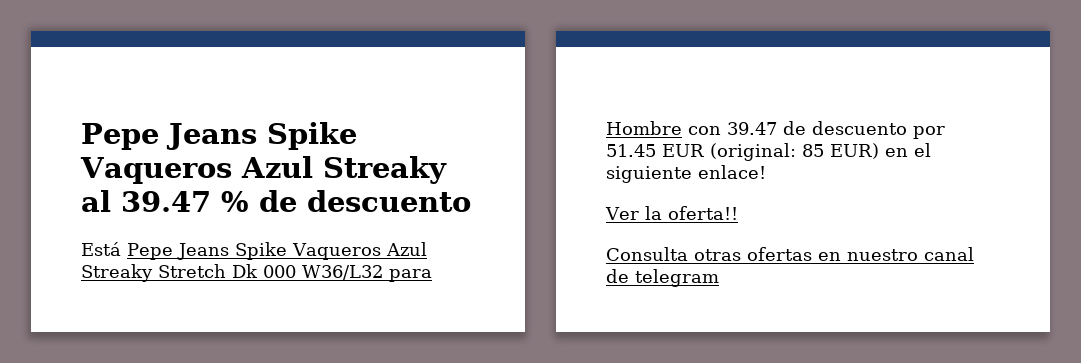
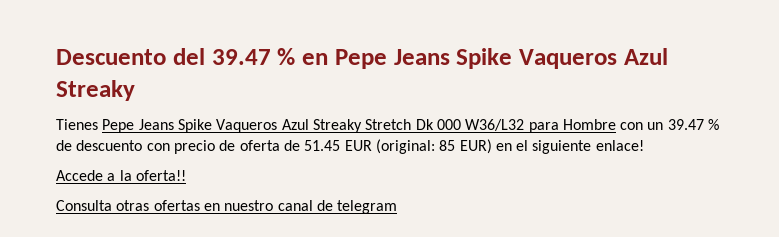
- Pepe Jeans Spike Vaqueros Azul Streaky al 39.47 % de descuento
- Está Pepe Jeans Spike Vaqueros Azul Streaky Stretch Dk 000 W36/L32 para Hombre con 39.47 de descuento por 51.45 EUR (original: 85 EUR) en el siguiente enlace!
+ Descuento del 39.47 % en Pepe Jeans Spike Vaqueros Azul Streaky
+ Tienes Pepe Jeans Spike Vaqueros Azul Streaky Stretch Dk 000 W36/L32 para Hombre con un 39.47 % de descuento con precio de oferta de 51.45 EUR (original: 85 EUR) en el siguiente enlace!
- Ver la oferta!!
+ Accede a la oferta!!

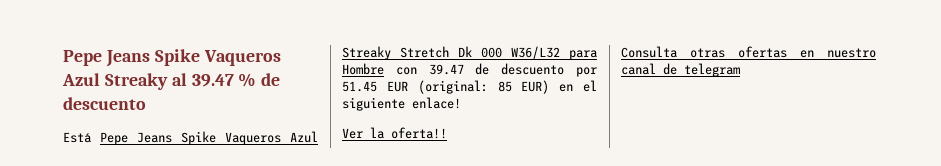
- Descuento del 39.47 % en Pepe Jeans Spike Vaqueros Azul Streaky
- Tienes Pepe Jeans Spike Vaqueros Azul Streaky Stretch Dk 000 W36/L32 para Hombre con un 39.47 % de descuento con precio de oferta de 51.45 EUR (original: 85 EUR) en el siguiente enlace!
+ Pepe Jeans Spike Vaqueros Azul Streaky al 39.47 % de descuento
+ Está Pepe Jeans Spike Vaqueros Azul Streaky Stretch Dk 000 W36/L32 para Hombre con 39.47 de descuento por 51.45 EUR (original: 85 EUR) en el siguiente enlace!
- Accede a la oferta!!
+ Ver la oferta!!

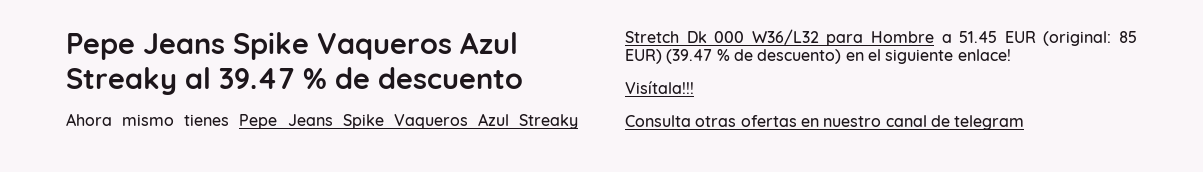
- Está Pepe Jeans Spike Vaqueros Azul Streaky Stretch Dk 000 W36/L32 para Hombre con 39.47 de descuento por 51.45 EUR (original: 85 EUR) en el siguiente enlace!
+ Ahora mismo tienes Pepe Jeans Spike Vaqueros Azul Streaky Stretch Dk 000 W36/L32 para Hombre a 51.45 EUR (original: 85 EUR) (39.47 % de descuento) en el siguiente enlace!
- Ver la oferta!!
+ Visítala!!!

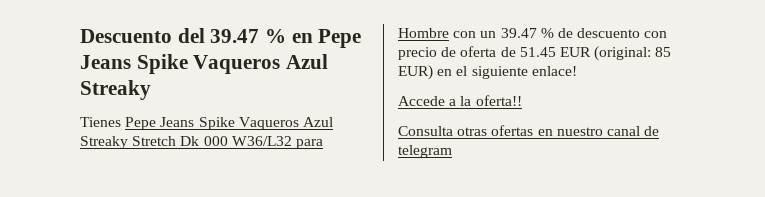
- Pepe Jeans Spike Vaqueros Azul Streaky al 39.47 % de descuento
- Ahora mismo tienes Pepe Jeans Spike Vaqueros Azul Streaky Stretch Dk 000 W36/L32 para Hombre a 51.45 EUR (original: 85 EUR) (39.47 % de descuento) en el siguiente enlace!
+ Descuento del 39.47 % en Pepe Jeans Spike Vaqueros Azul Streaky
+ Tienes Pepe Jeans Spike Vaqueros Azul Streaky Stretch Dk 000 W36/L32 para Hombre con un 39.47 % de descuento con precio de oferta de 51.45 EUR (original: 85 EUR) en el siguiente enlace!
- Visítala!!!
+ Accede a la oferta!!

